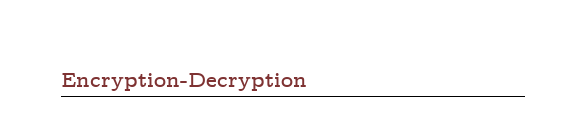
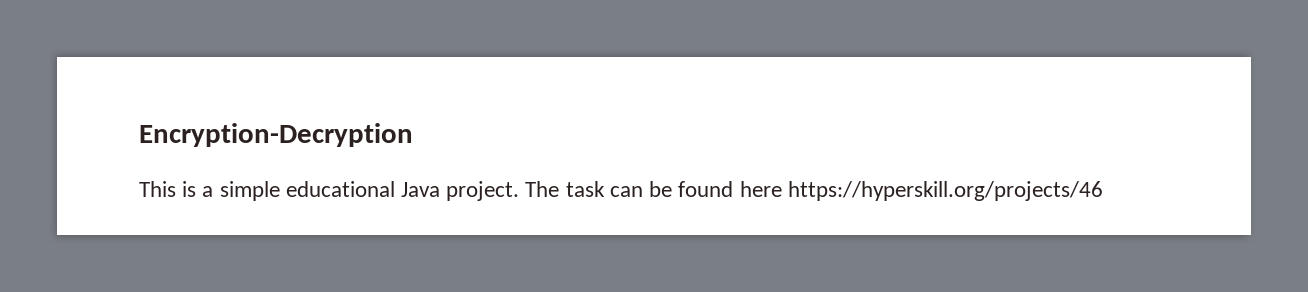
+ This is a simple educational Java project. The task can be found here https://hyperskill.org/projects/46

